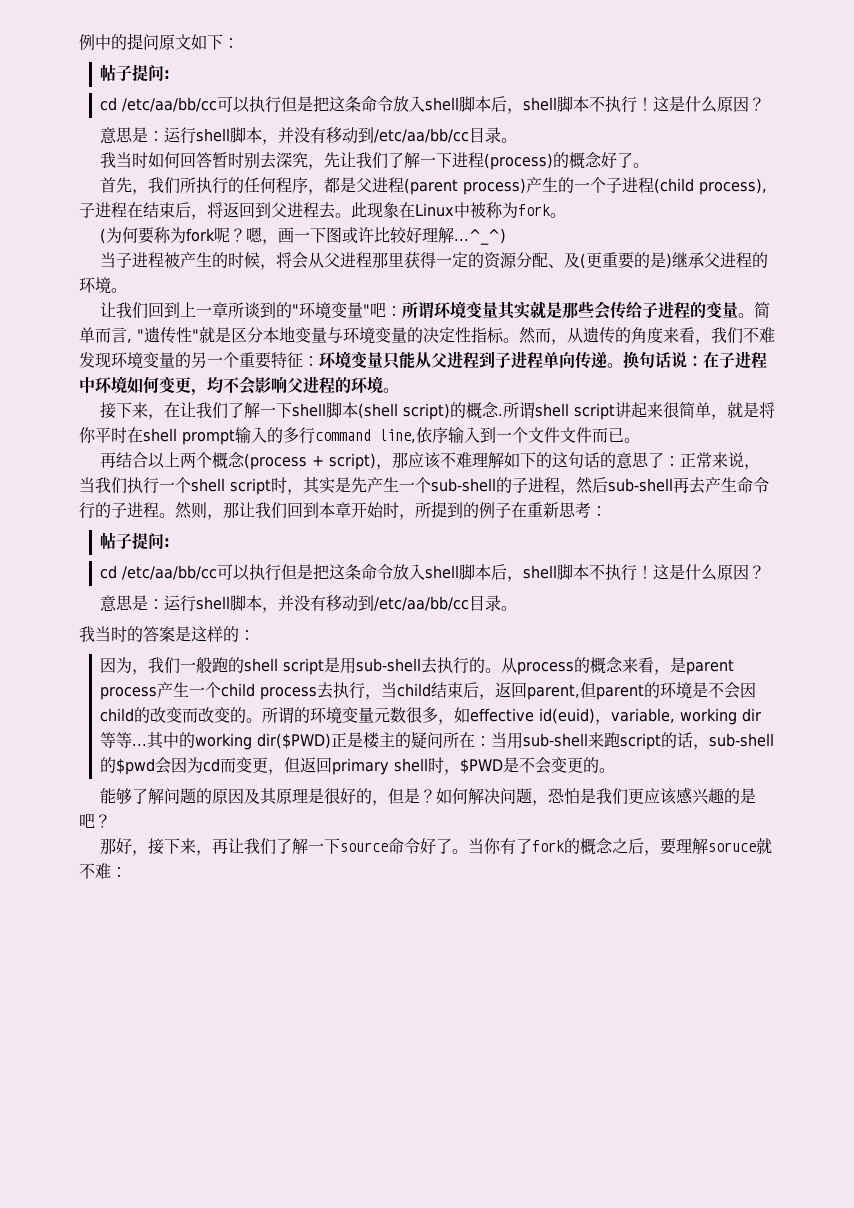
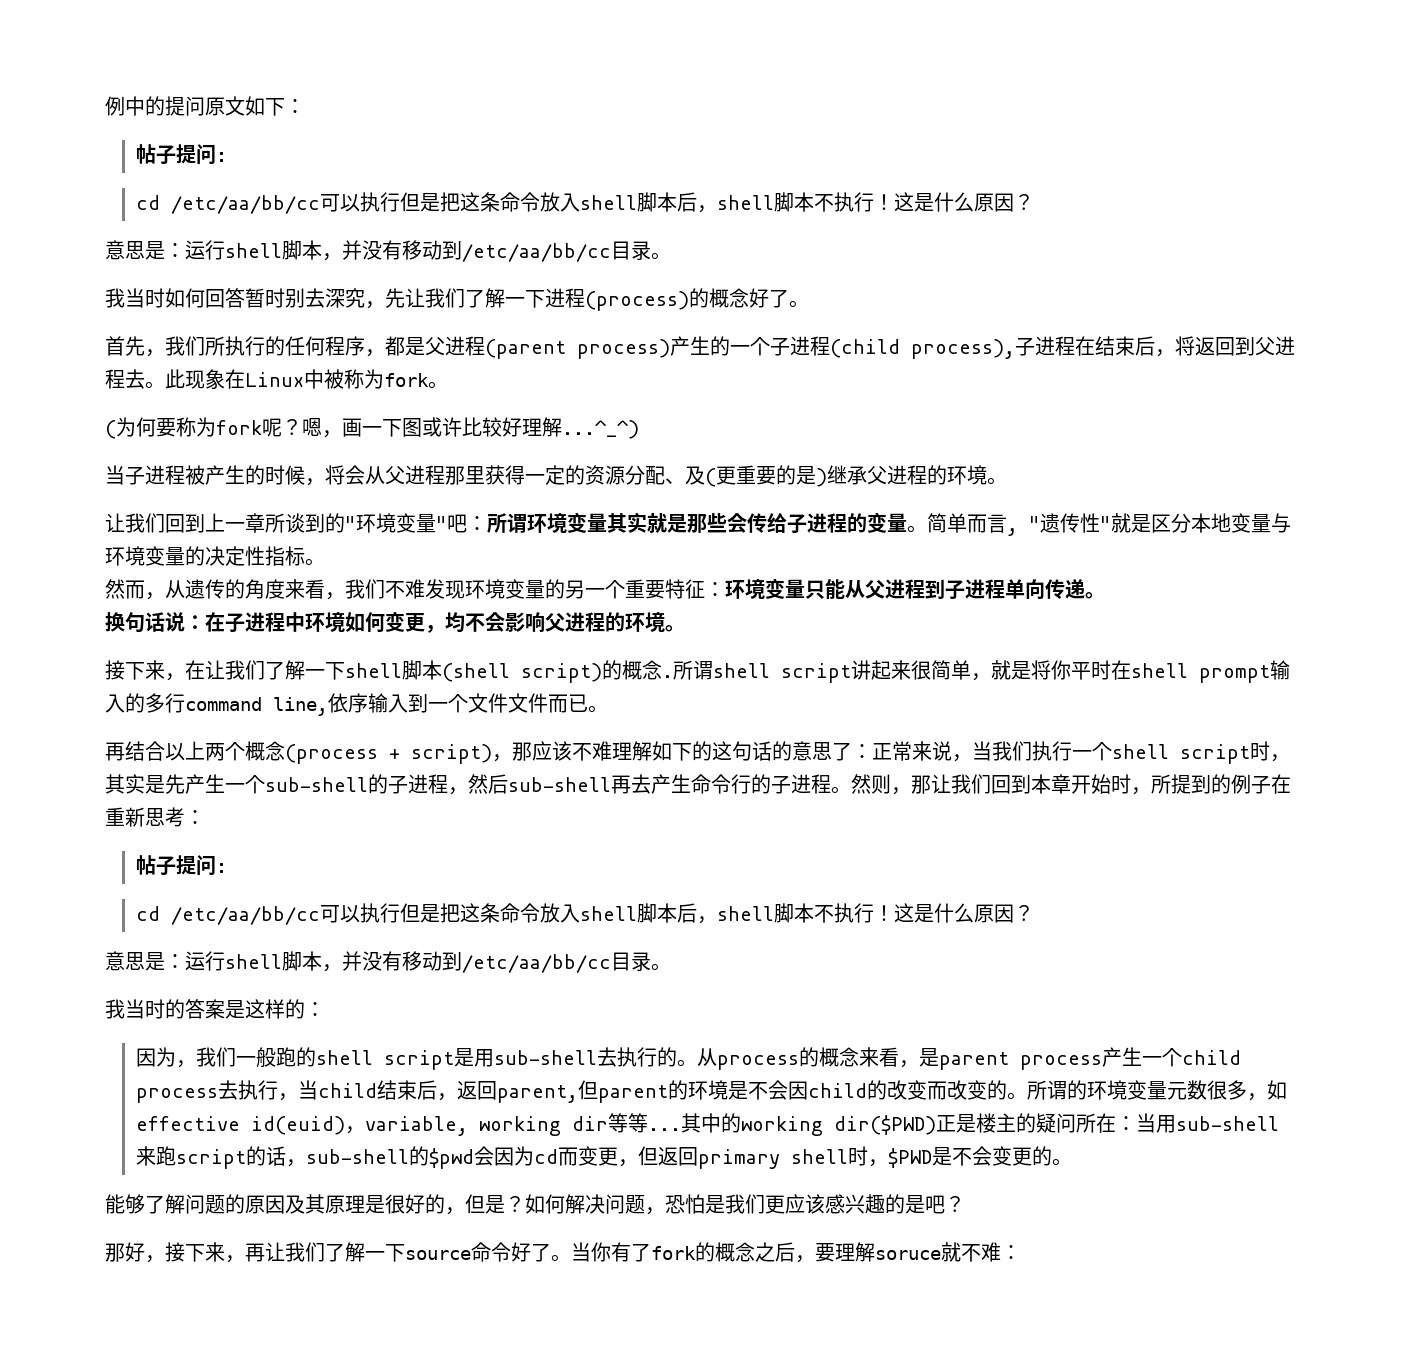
- 简单而言, "遗传性"就是区分本地变量与环境变量的决定性指标。然而，从遗传的角度来看，我们不难发现环境变量的另一个重要特征：环境变量只能从父进程到子进程单向传递。换句话说：在子进程中环境如何变更，均不会影响父进程的环境。
+ 简单而言, "遗传性"就是区分本地变量与环境变量的决定性指标。
+ 然而，从遗传的角度来看，我们不难发现环境变量的另一个重要特征：环境变量只能从父进程到子进程单向传递。
+ 换句话说：在子进程中环境如何变更，均不会影响父进程的环境。

